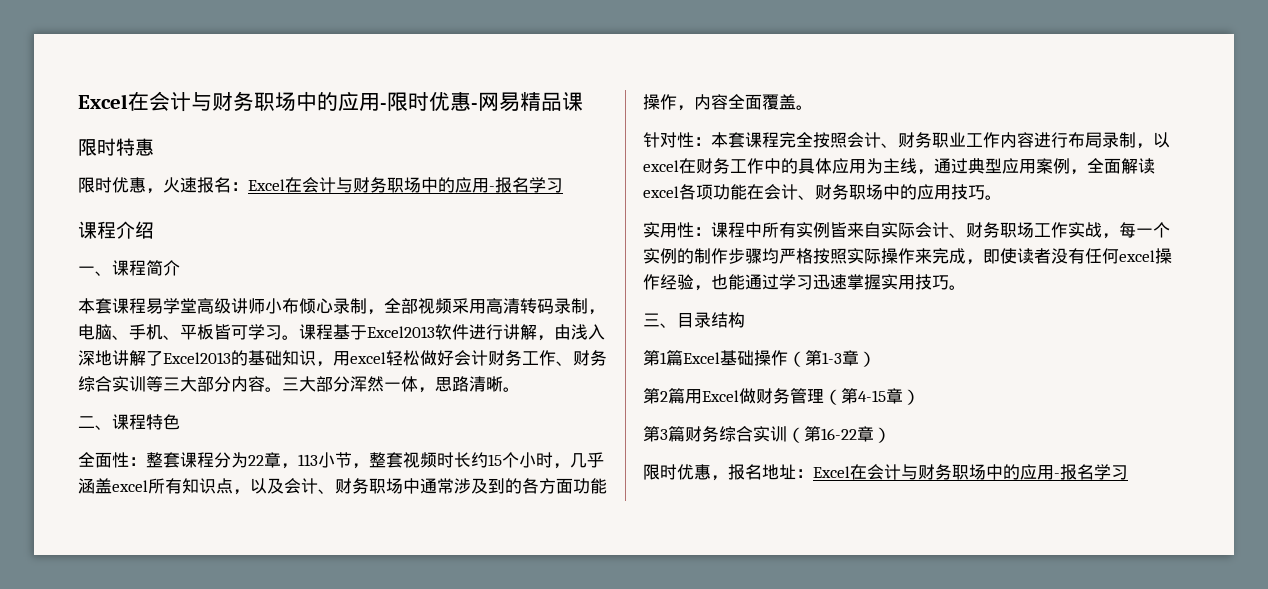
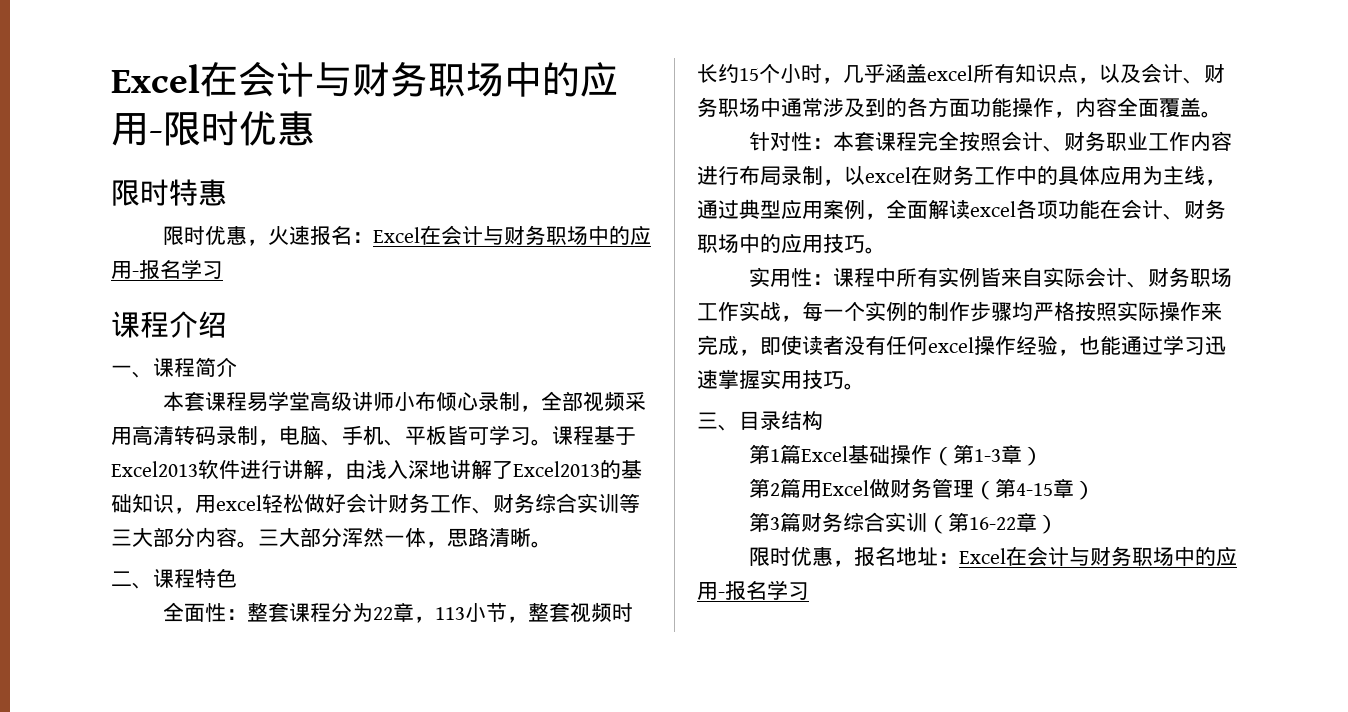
- Excel在会计与财务职场中的应用-限时优惠-网易精品课
+ Excel在会计与财务职场中的应用-限时优惠

